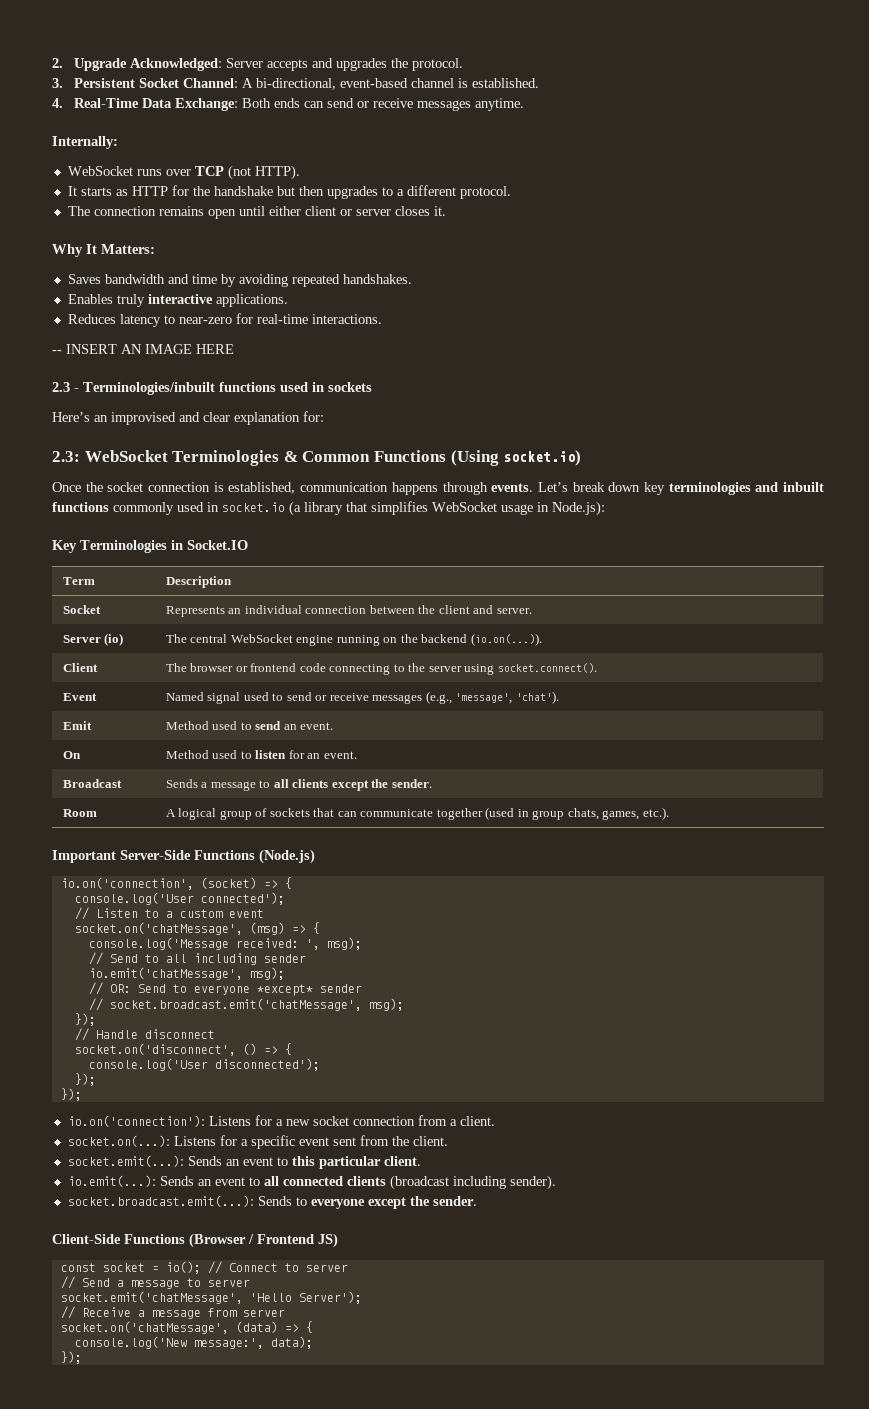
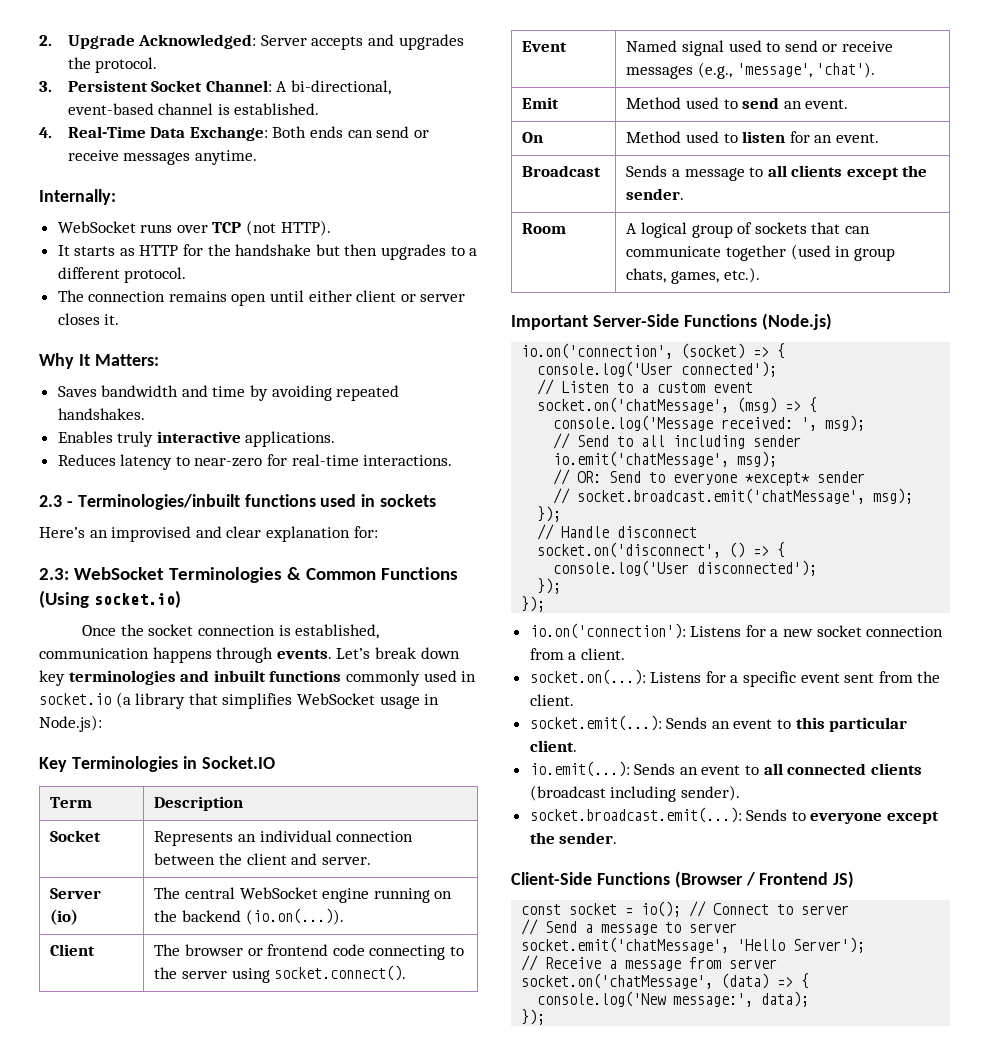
- -- INSERT AN IMAGE HERE

